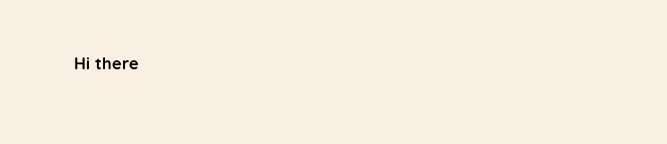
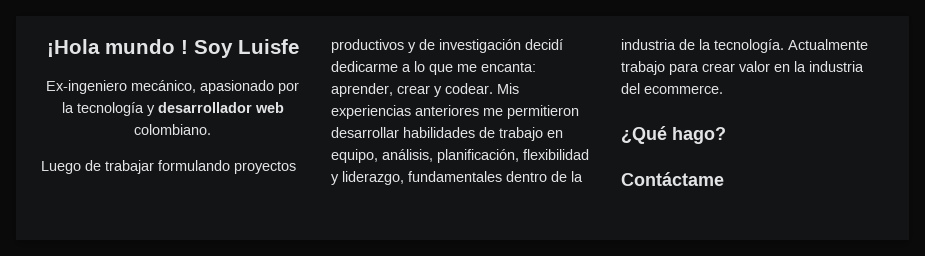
- Hi there
+ ¡Hola mundo ! Soy Luisfe
+ Ex-ingeniero mecánico, apasionado por la tecnología y desarrollador web colombiano.
+ Luego de trabajar formulando proyectos productivos y de investigación decidí dedicarme a lo que me encanta: aprender, crear y codear. Mis experiencias anteriores me permitieron desarrollar habilidades de trabajo en equipo, análisis, planificación, flexibilidad y liderazgo, fundamentales dentro de la industria de la tecnología. Actualmente trabajo para crear valor en la industria del ecommerce.
+ ¿Qué hago?
+ Contáctame

